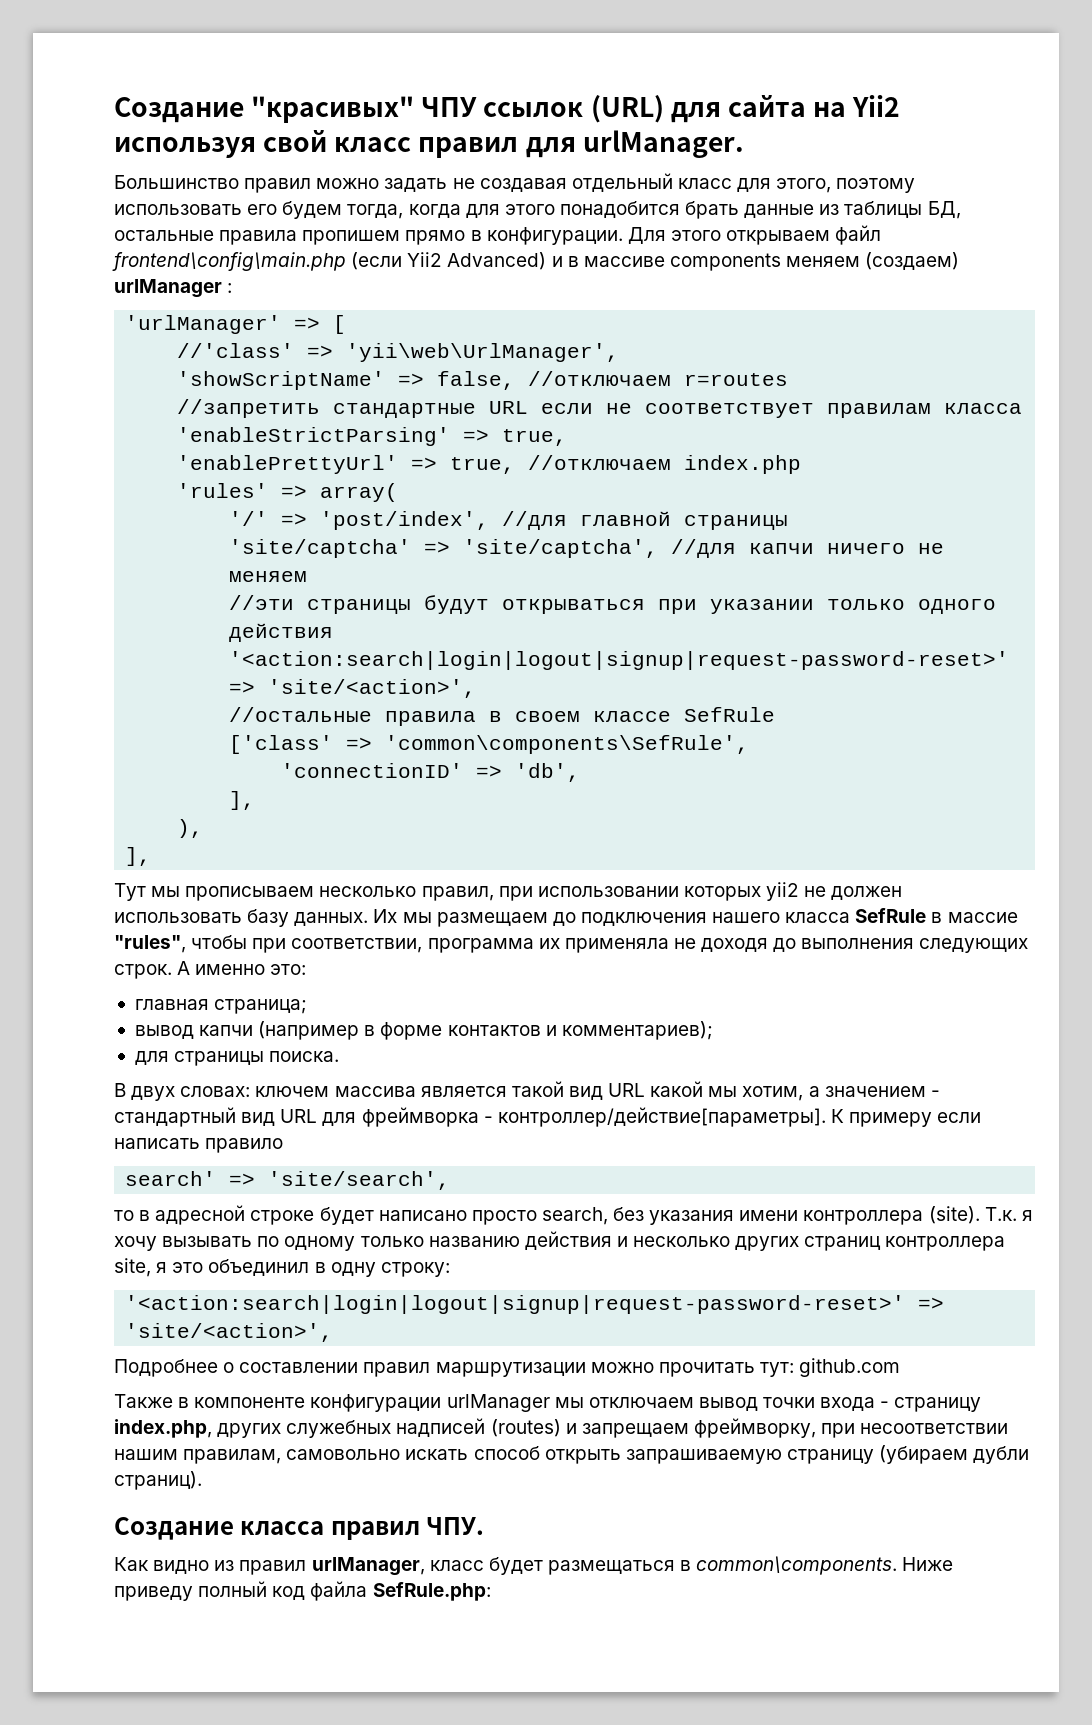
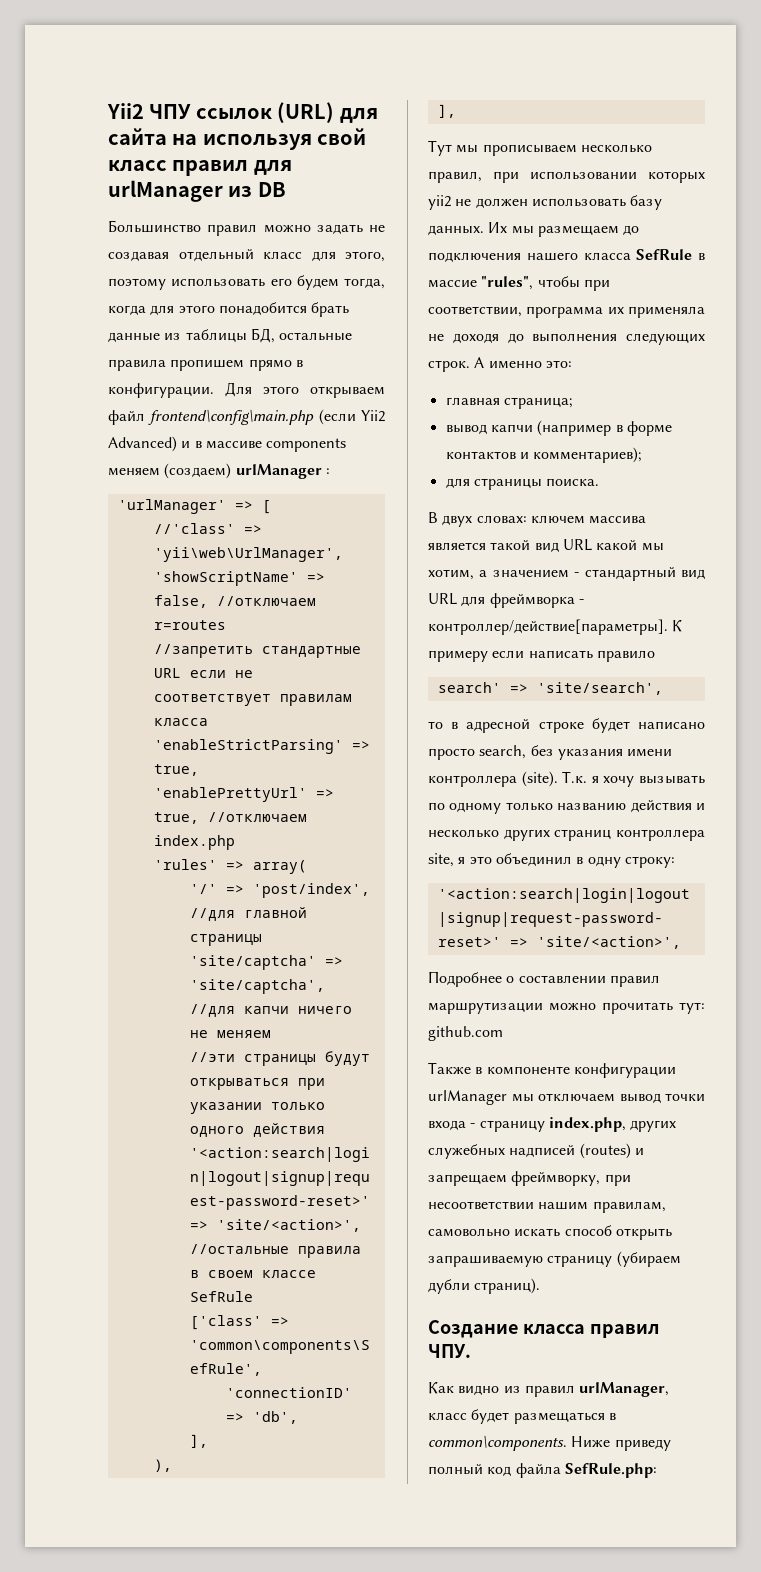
- Создание "красивых" ЧПУ ссылок (URL) для сайта на Yii2 используя свой класс правил для urlManager.
+ Yii2 ЧПУ ссылок (URL) для сайта на используя свой класс правил для urlManager из DB

